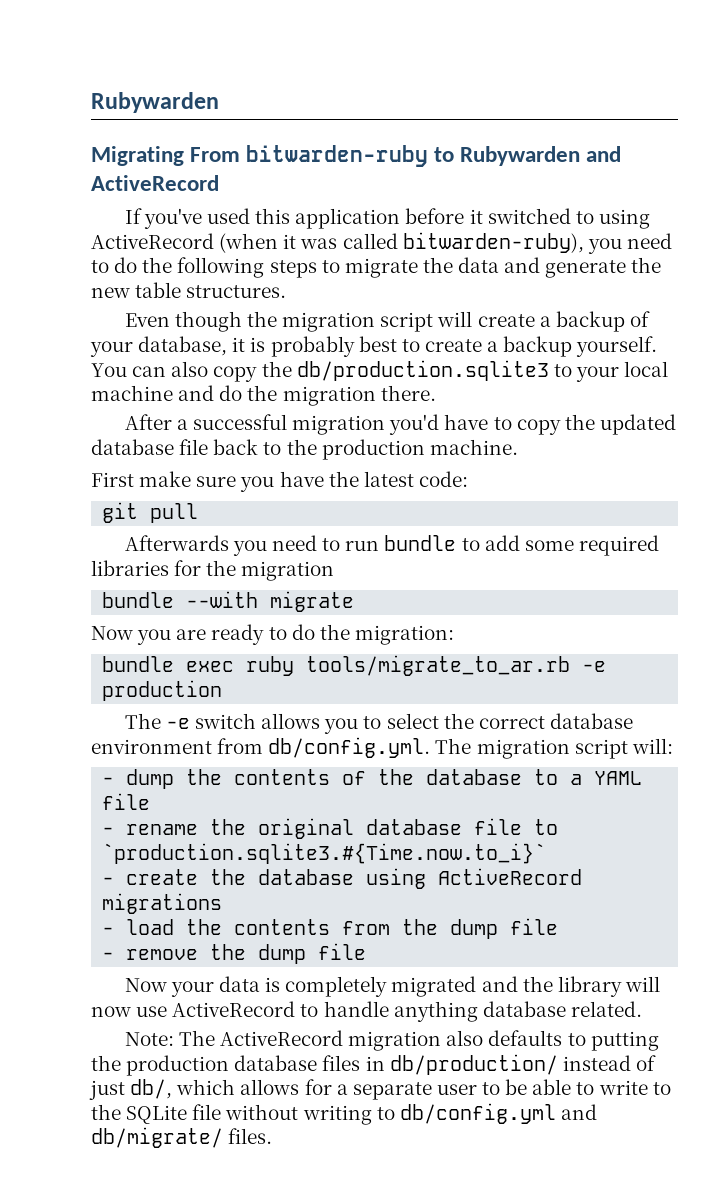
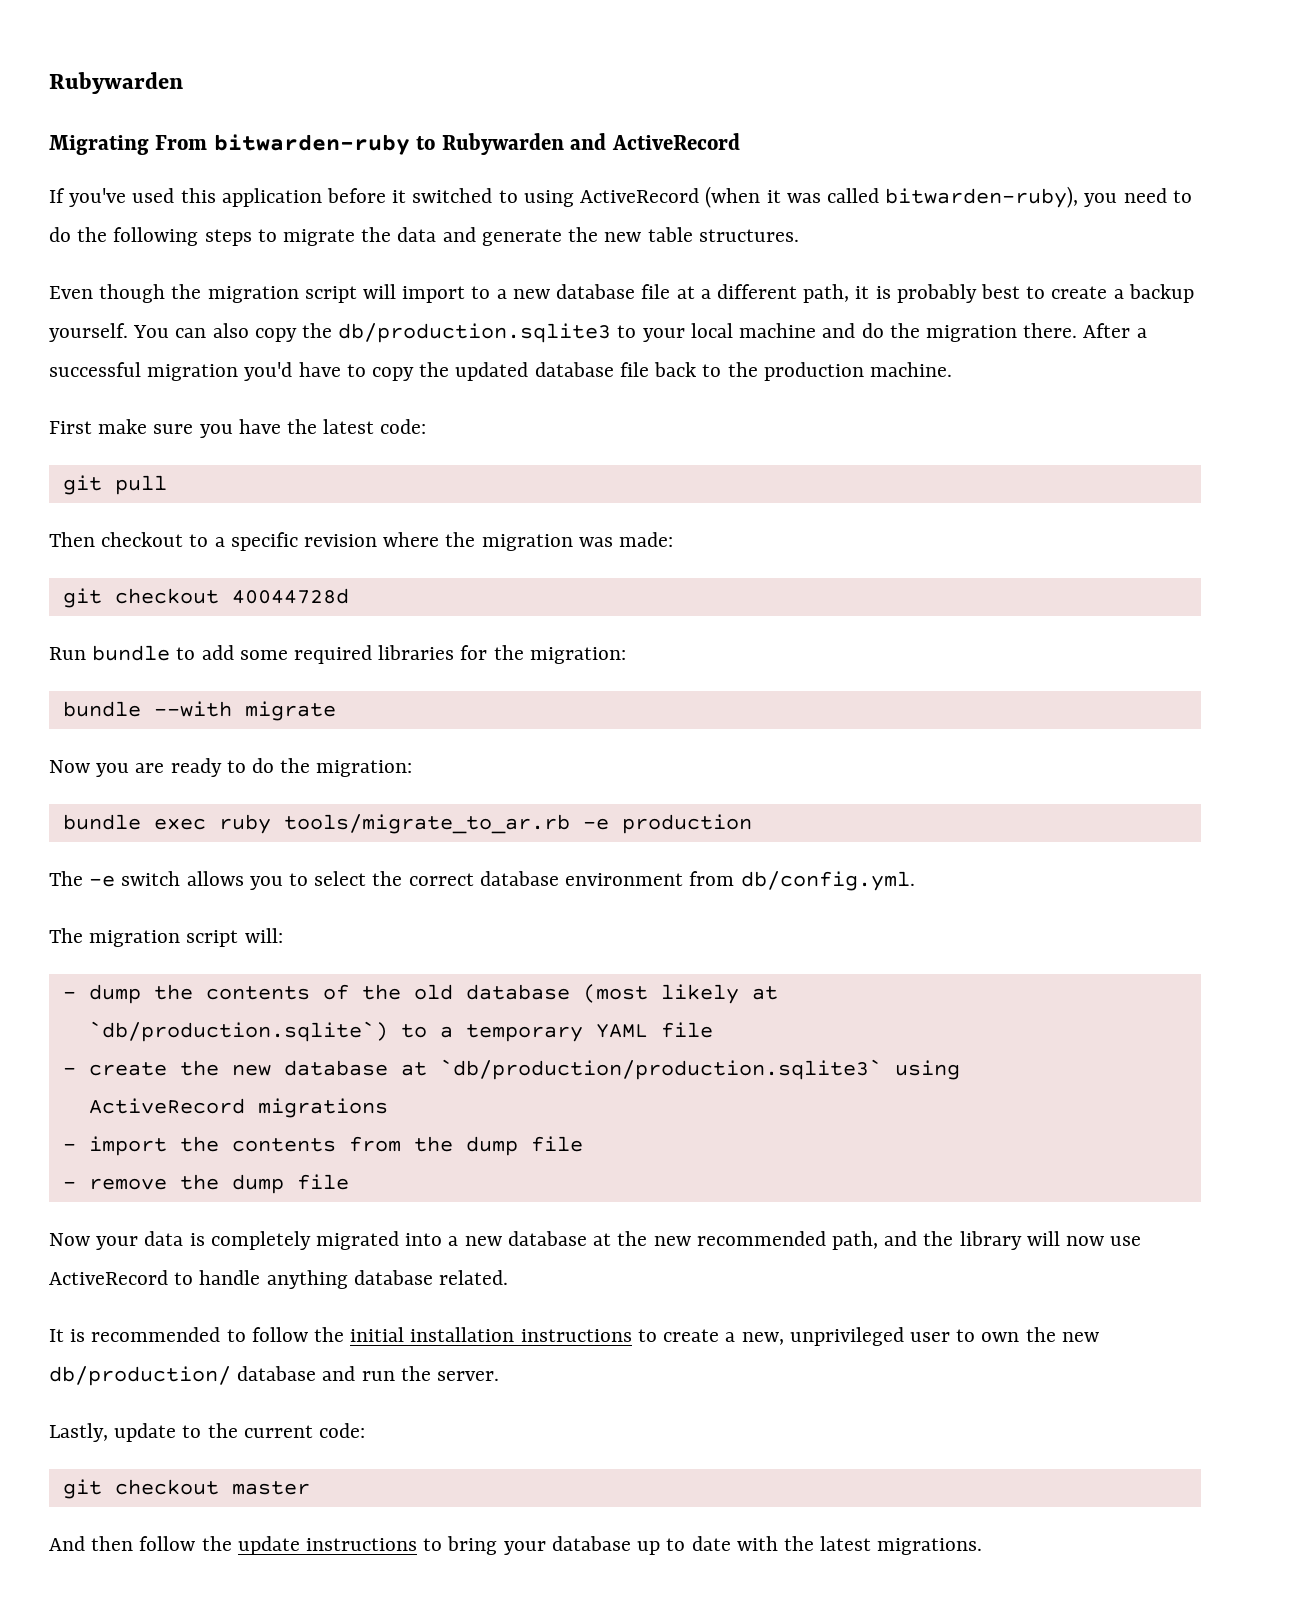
- Even though the migration script will create a backup of your database, it is probably best to create a backup yourself.
+ Even though the migration script will import to a new database file at a different path, it is probably best to create a backup yourself.
- You can also copy the db/production.sqlite3 to your local machine and do the migration there.
- After a successful migration you'd have to copy the updated database file back to the production machine.
+ You can also copy the db/production.sqlite3 to your local machine and do the migration there. After a successful migration you'd have to copy the updated database file back to the production machine.
- Afterwards you need to run bundle to add some required libraries for the migration
+ Then checkout to a specific revision where the migration was made:
+ git checkout 40044728d
+ Run bundle to add some required libraries for the migration:
- The -e switch allows you to select the correct database environment from db/config.yml. The migration script will:
+ The -e switch allows you to select the correct database environment from db/config.yml.
+ The migration script will:
- - dump the contents of the database to a YAML file
+ - dump the contents of the old database (most likely at
+ `db/production.sqlite`) to a temporary YAML file
- - rename the original database file to `production.sqlite3.#{Time.now.to_i}`
- - create the database using ActiveRecord migrations
+ - create the new database at `db/production/production.sqlite3` using
+ ActiveRecord migrations
- - load the contents from the dump file
+ - import the contents from the dump file
- Now your data is completely migrated and the library will now use ActiveRecord to handle anything database related.
+ Now your data is completely migrated into a new database at the new recommended path, and the library will now use ActiveRecord to handle anything database related.
- Note: The ActiveRecord migration also defaults to putting the production database files in db/production/ instead of just db/, which allows for a separate user to be able to write to the SQLite file without writing to db/config.yml and db/migrate/ files.
+ It is recommended to follow the initial installation instructions to create a new, unprivileged user to own the new db/production/ database and run the server.
+ Lastly, update to the current code:
+ git checkout master
+ And then follow the update instructions to bring your database up to date with the latest migrations.

